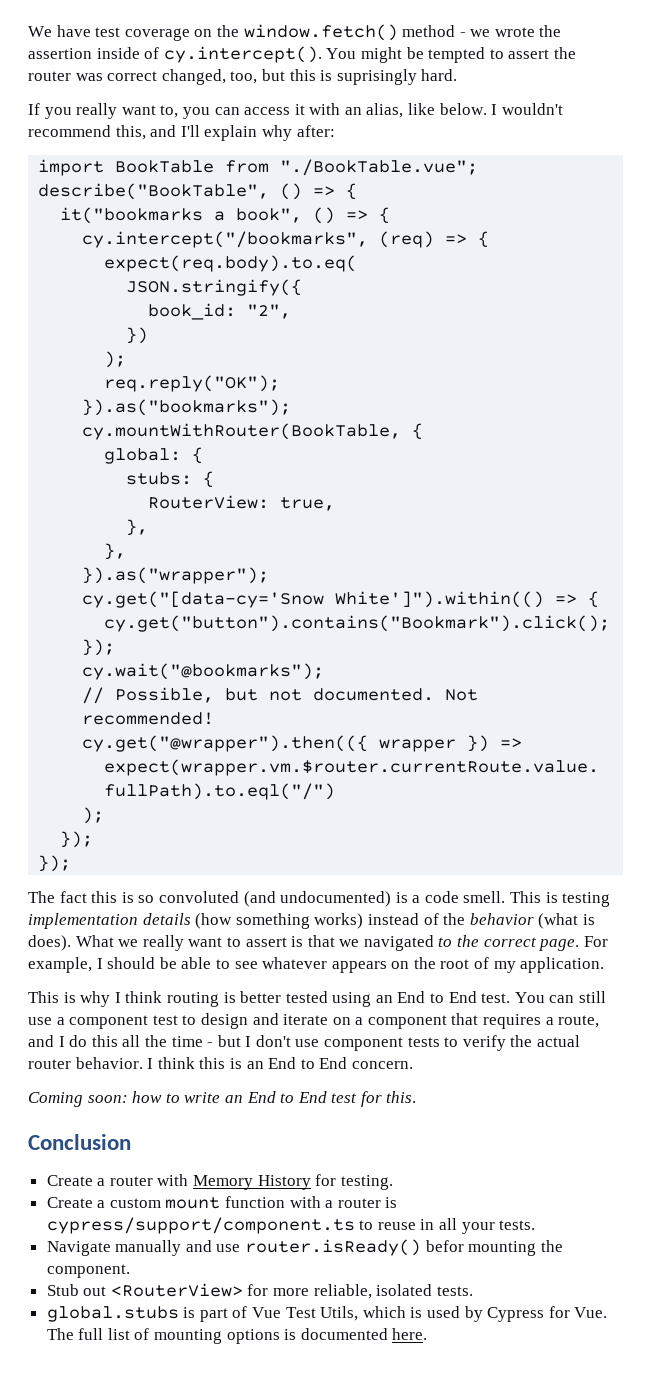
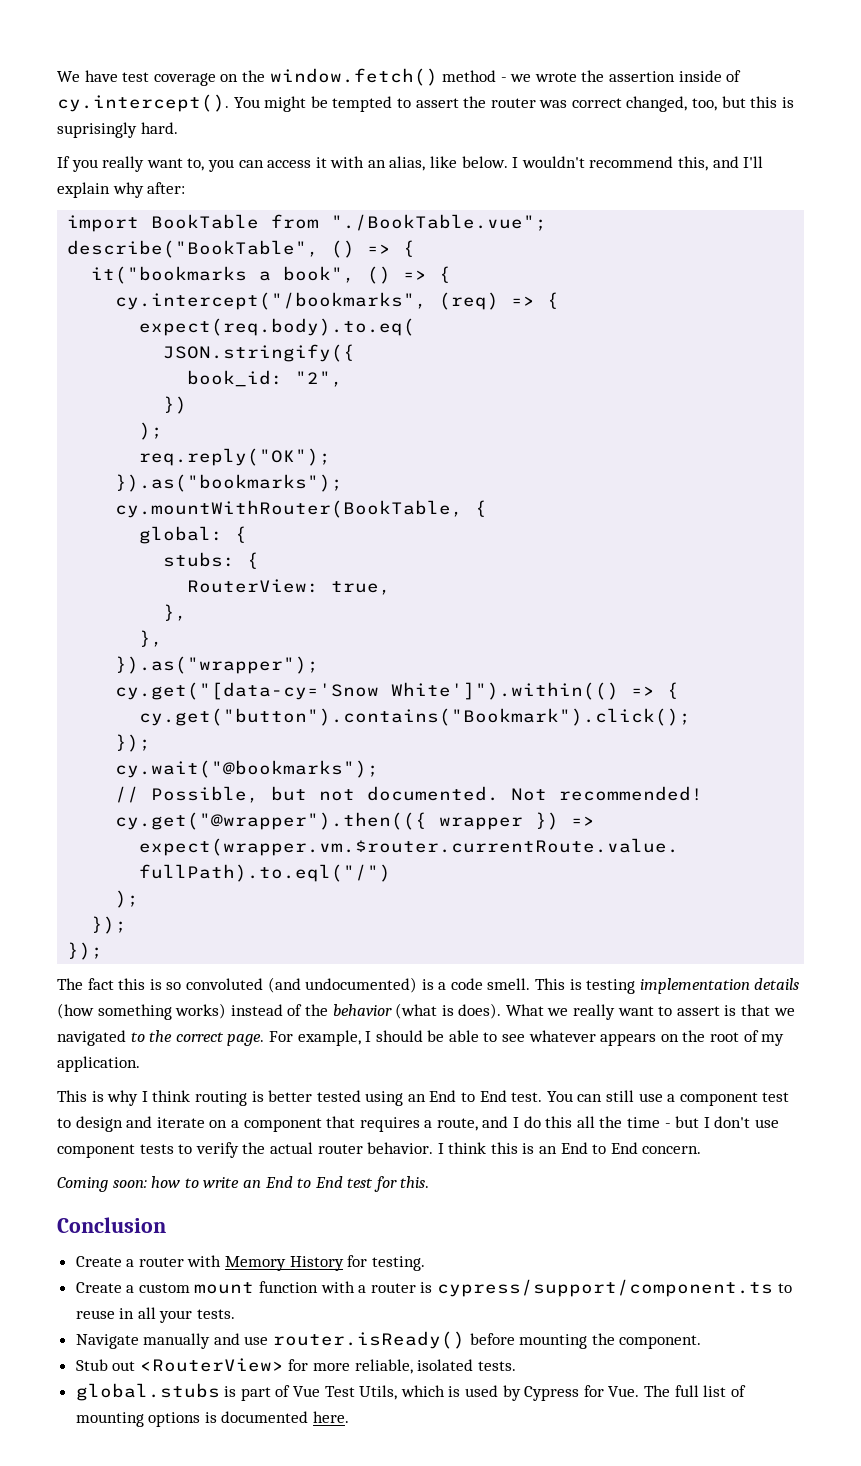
- Navigate manually and use router.isReady() befor mounting the component.
+ Navigate manually and use router.isReady() before mounting the component.

